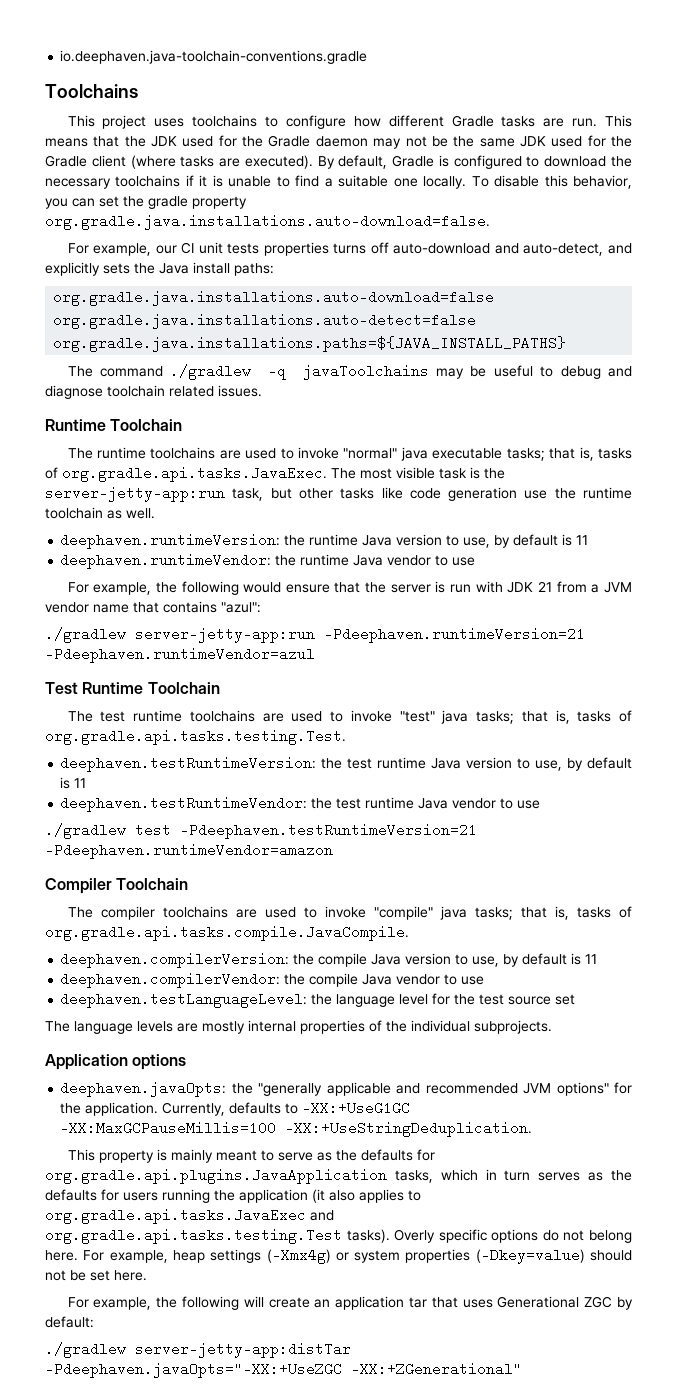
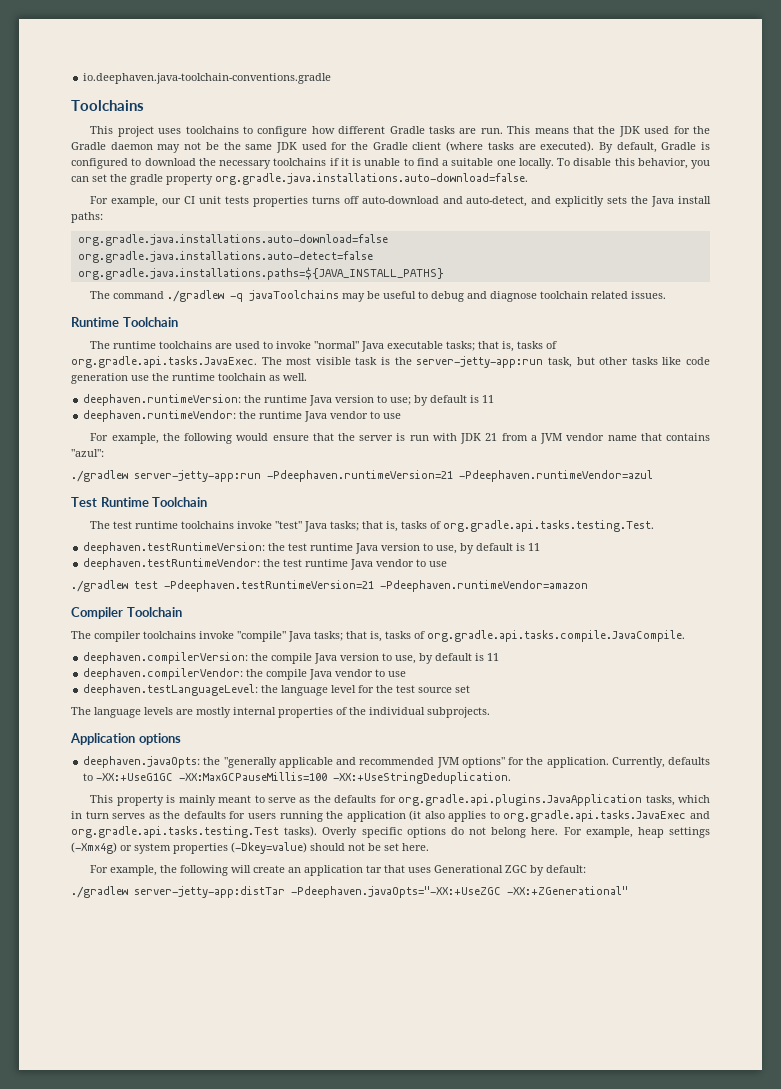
- The runtime toolchains are used to invoke "normal" java executable tasks; that is, tasks of org.gradle.api.tasks.JavaExec. The most visible task is the server-jetty-app:run task, but other tasks like code generation use the runtime toolchain as well.
+ The runtime toolchains are used to invoke "normal" Java executable tasks; that is, tasks of org.gradle.api.tasks.JavaExec. The most visible task is the server-jetty-app:run task, but other tasks like code generation use the runtime toolchain as well.
- deephaven.runtimeVersion: the runtime Java version to use, by default is 11
+ deephaven.runtimeVersion: the runtime Java version to use; by default is 11
- The test runtime toolchains are used to invoke "test" java tasks; that is, tasks of org.gradle.api.tasks.testing.Test.
+ The test runtime toolchains invoke "test" Java tasks; that is, tasks of org.gradle.api.tasks.testing.Test.
- The compiler toolchains are used to invoke "compile" java tasks; that is, tasks of org.gradle.api.tasks.compile.JavaCompile.
+ The compiler toolchains invoke "compile" Java tasks; that is, tasks of org.gradle.api.tasks.compile.JavaCompile.

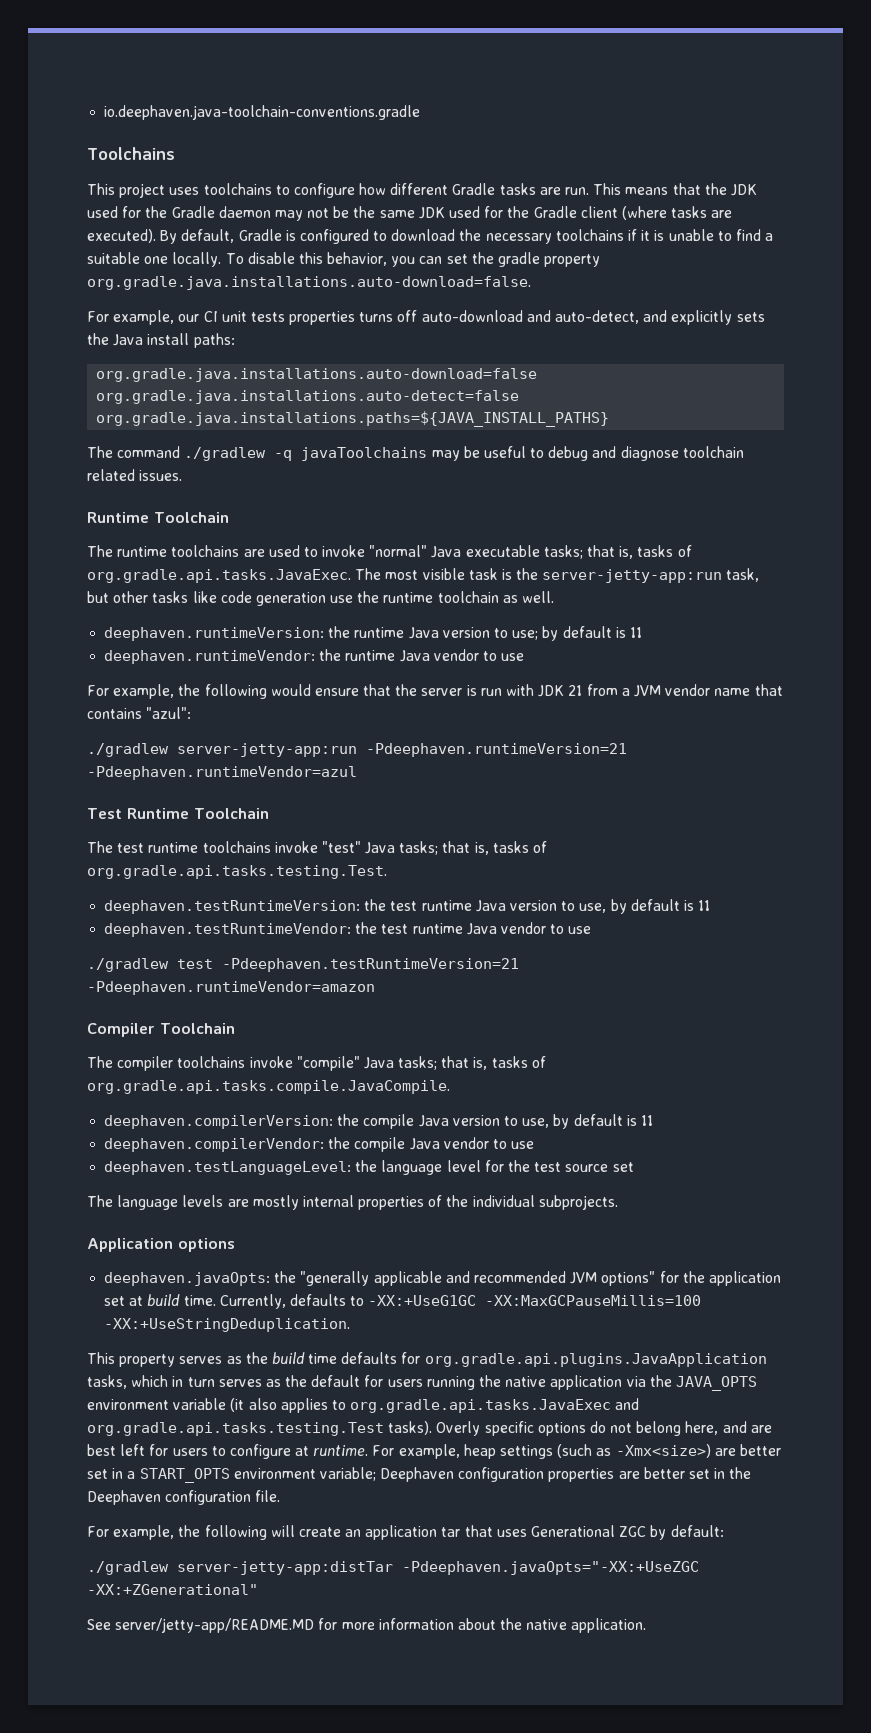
- deephaven.javaOpts: the "generally applicable and recommended JVM options" for the application.
+ deephaven.javaOpts: the "generally applicable and recommended JVM options" for the application set at build time.
- This property is mainly meant to serve as the defaults for org.gradle.api.plugins.JavaApplication tasks, which in turn serves as the defaults for users running the application (it also applies to org.gradle.api.tasks.JavaExec and org.gradle.api.tasks.testing.Test tasks).
+ This property serves as the build time defaults for org.gradle.api.plugins.JavaApplication tasks, which in turn serves as the default for users running the native application via the JAVA_OPTS environment variable (it also applies to org.gradle.api.tasks.JavaExec and org.gradle.api.tasks.testing.Test tasks).
- Overly specific options do not belong here. For example, heap settings (-Xmx4g) or system properties (-Dkey=value) should not be set here.
+ Overly specific options do not belong here, and are best left for users to configure at runtime. For example, heap settings (such as -Xmx<size>) are better set in a START_OPTS environment variable; Deephaven configuration properties are better set in the Deephaven configuration file.
+ See server/jetty-app/README.MD for more information about the native application.

